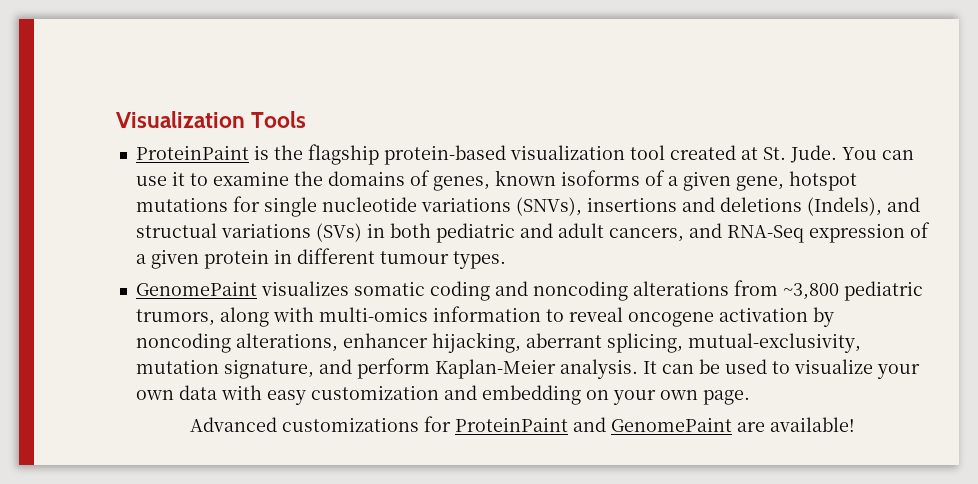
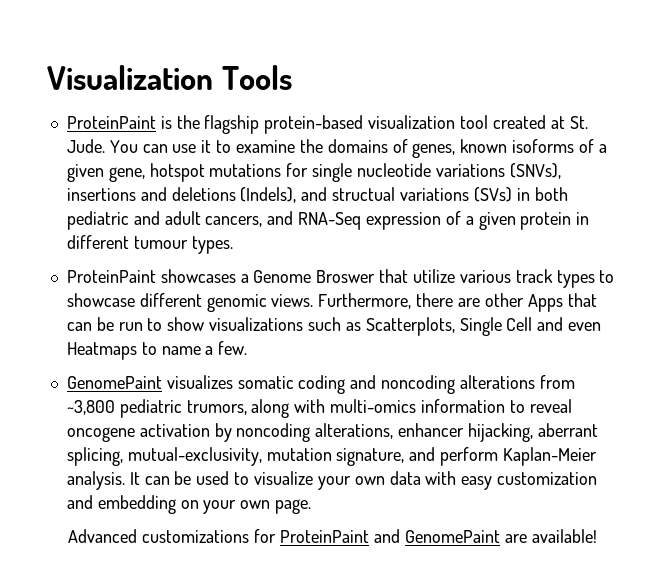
+ ProteinPaint showcases a Genome Broswer that utilize various track types to showcase different genomic views. Furthermore, there are other Apps that can be run to show visualizations such as Scatterplots, Single Cell and even Heatmaps to name a few.

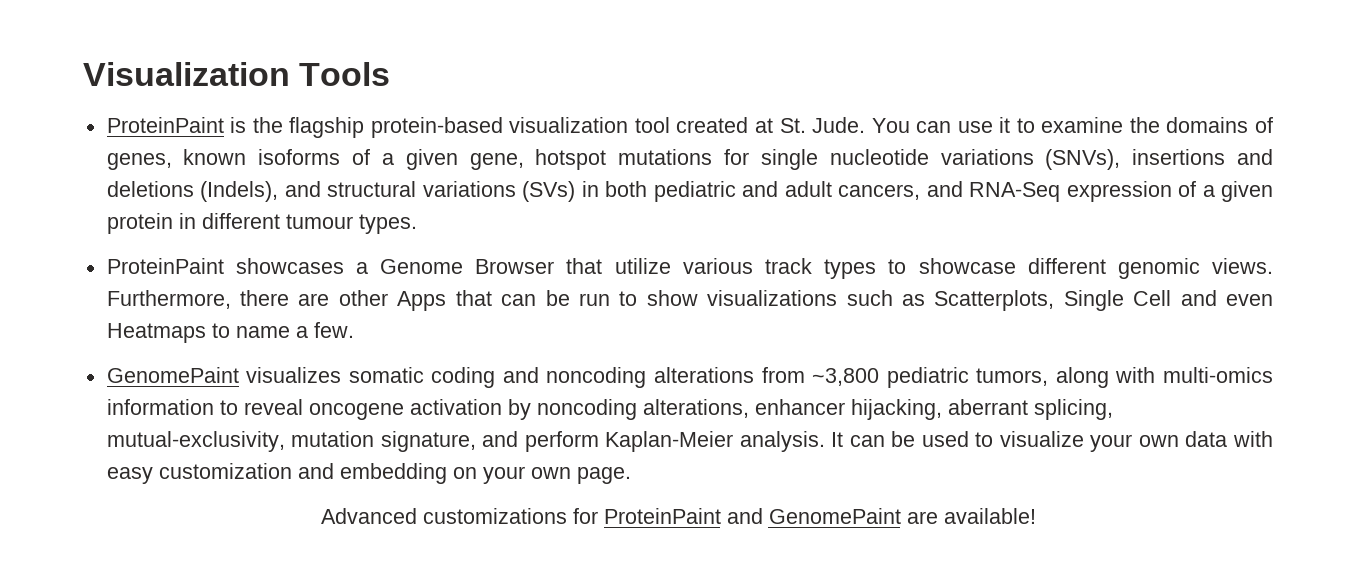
- You can use it to examine the domains of genes, known isoforms of a given gene, hotspot mutations for single nucleotide variations (SNVs), insertions and deletions (Indels), and structual variations (SVs) in both pediatric and adult cancers, and RNA-Seq expression of a given protein in different tumour types.
+ You can use it to examine the domains of genes, known isoforms of a given gene, hotspot mutations for single nucleotide variations (SNVs), insertions and deletions (Indels), and structural variations (SVs) in both pediatric and adult cancers, and RNA-Seq expression of a given protein in different tumour types.
- ProteinPaint showcases a Genome Broswer that utilize various track types to showcase different genomic views.
+ ProteinPaint showcases a Genome Browser that utilize various track types to showcase different genomic views.
- GenomePaint visualizes somatic coding and noncoding alterations from ~3,800 pediatric trumors, along with multi-omics information to reveal oncogene activation by noncoding alterations, enhancer hijacking, aberrant splicing, mutual-exclusivity, mutation signature, and perform Kaplan-Meier analysis.
+ GenomePaint visualizes somatic coding and noncoding alterations from ~3,800 pediatric tumors, along with multi-omics information to reveal oncogene activation by noncoding alterations, enhancer hijacking, aberrant splicing, mutual-exclusivity, mutation signature, and perform Kaplan-Meier analysis.

